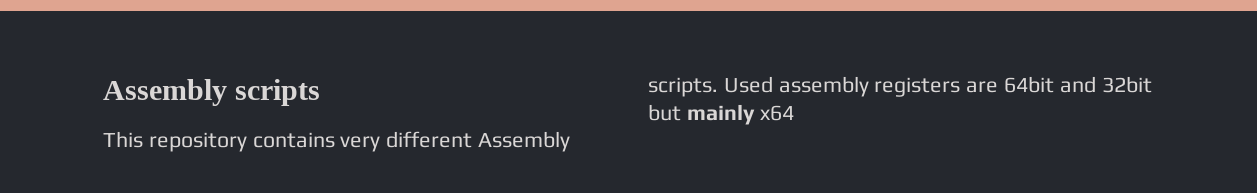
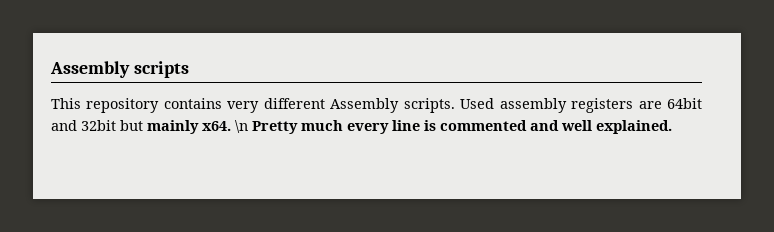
- Used assembly registers are 64bit and 32bit but mainly x64
+ Used assembly registers are 64bit and 32bit but mainly x64. \n Pretty much every line is commented and well explained.

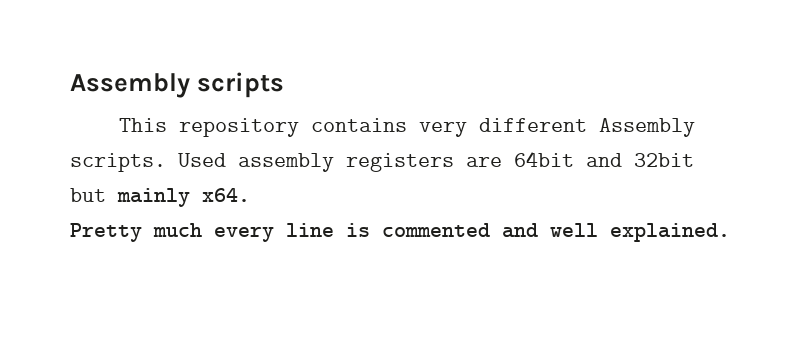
- Used assembly registers are 64bit and 32bit but mainly x64. \n Pretty much every line is commented and well explained.
+ Used assembly registers are 64bit and 32bit but mainly x64.
+ Pretty much every line is commented and well explained.

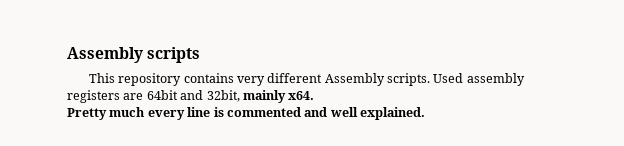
- Used assembly registers are 64bit and 32bit but mainly x64.
+ Used assembly registers are 64bit and 32bit, mainly x64.

